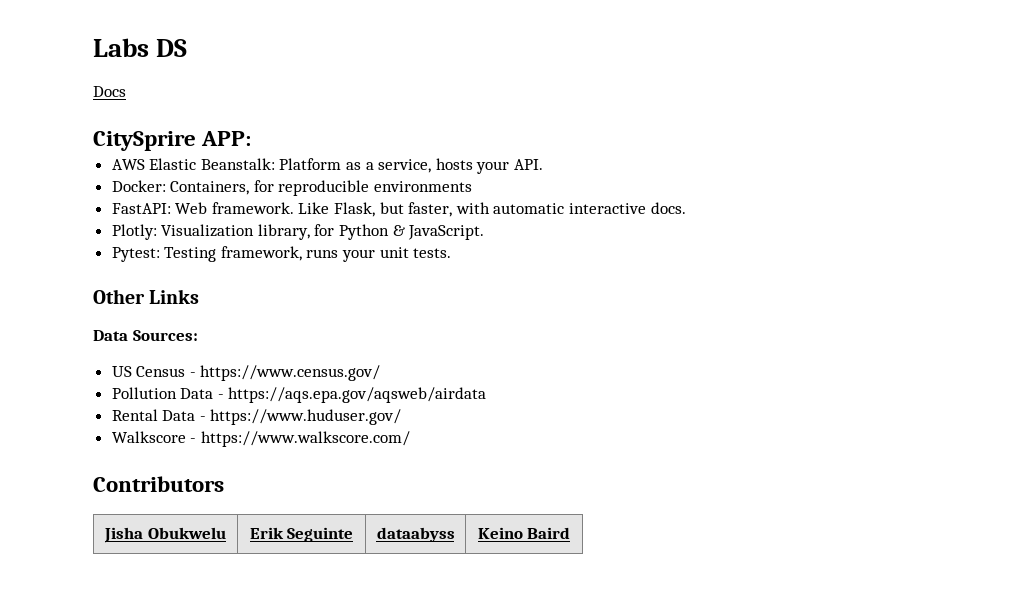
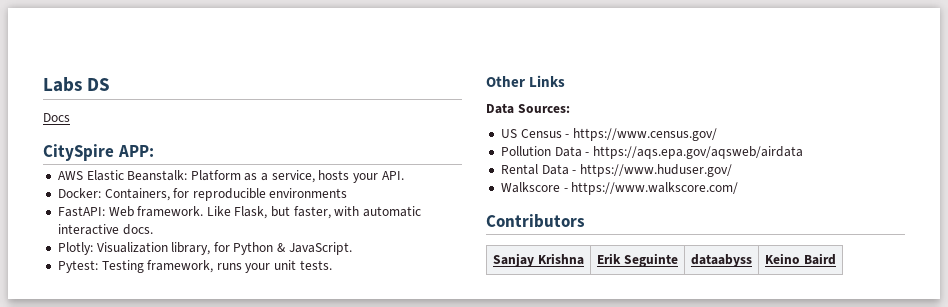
- CitySprire APP:
+ CitySpire APP:
- Jisha Obukwelu | Erik Seguinte | dataabyss | Keino Baird
+ Sanjay Krishna | Erik Seguinte | dataabyss | Keino Baird

